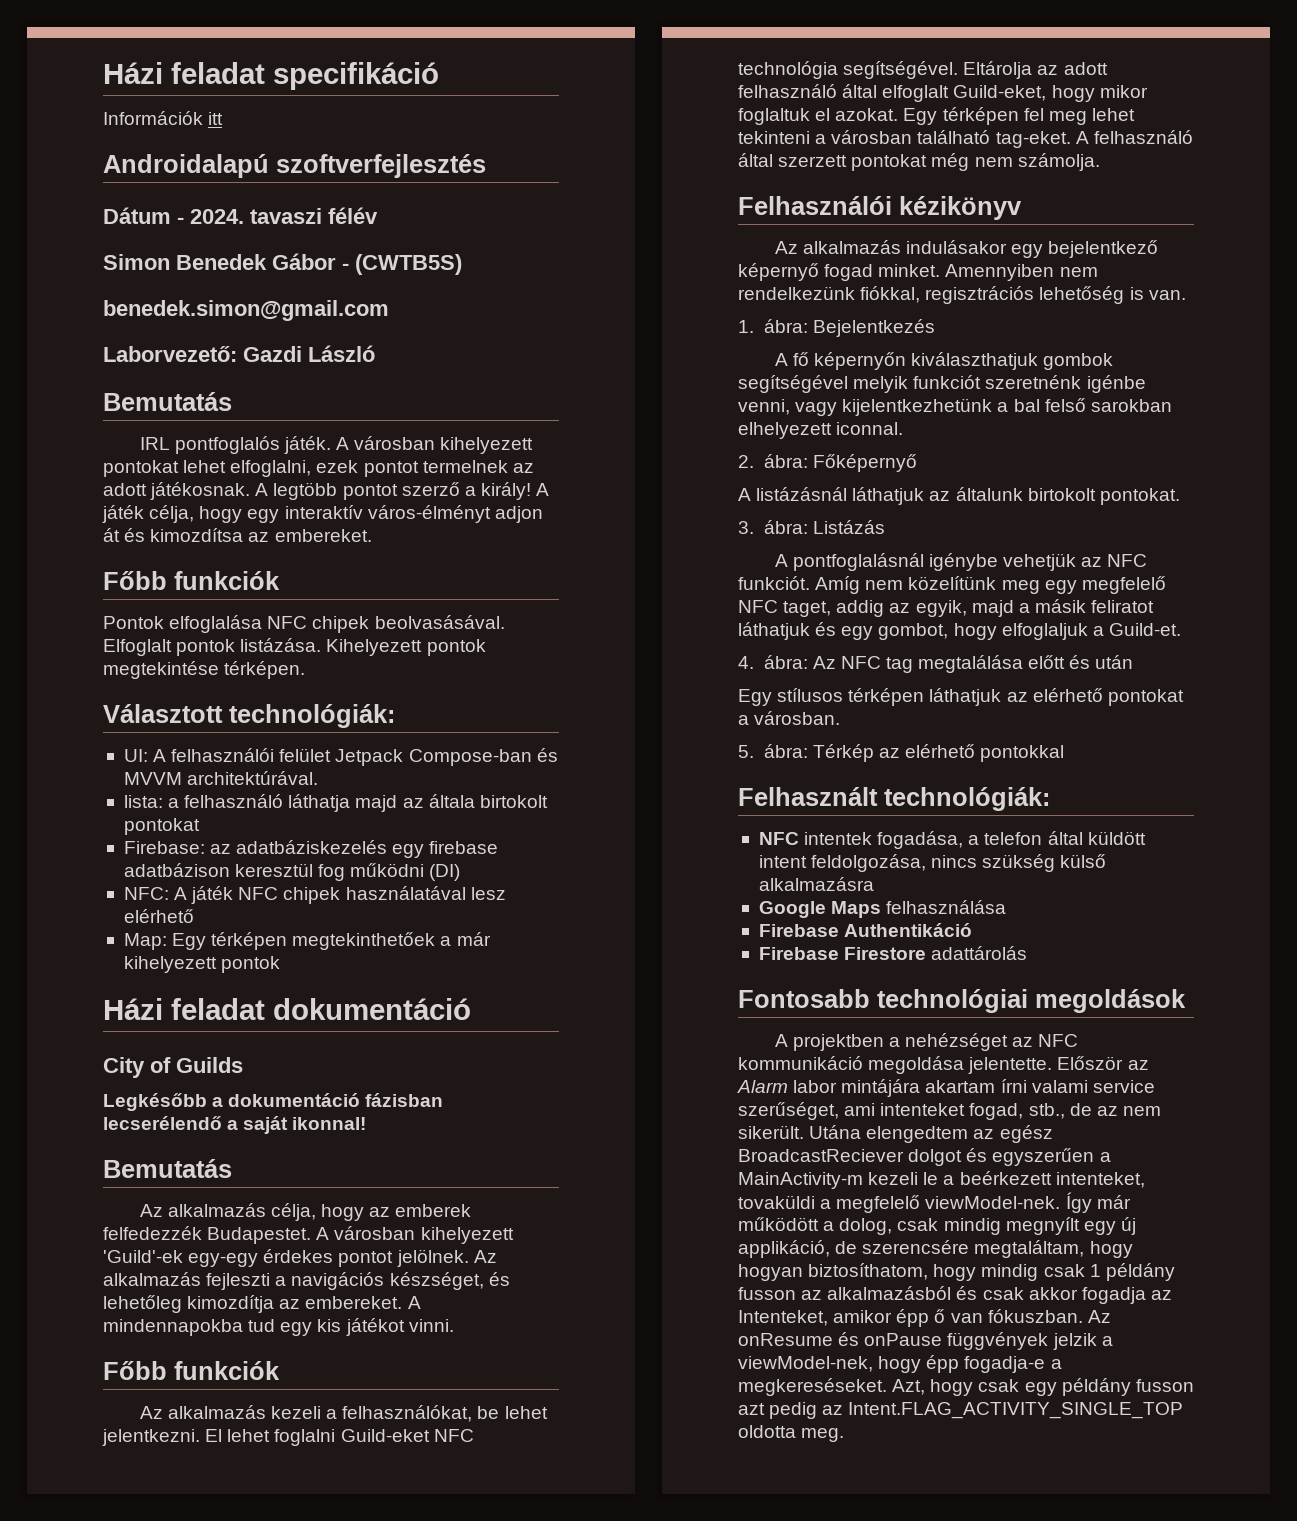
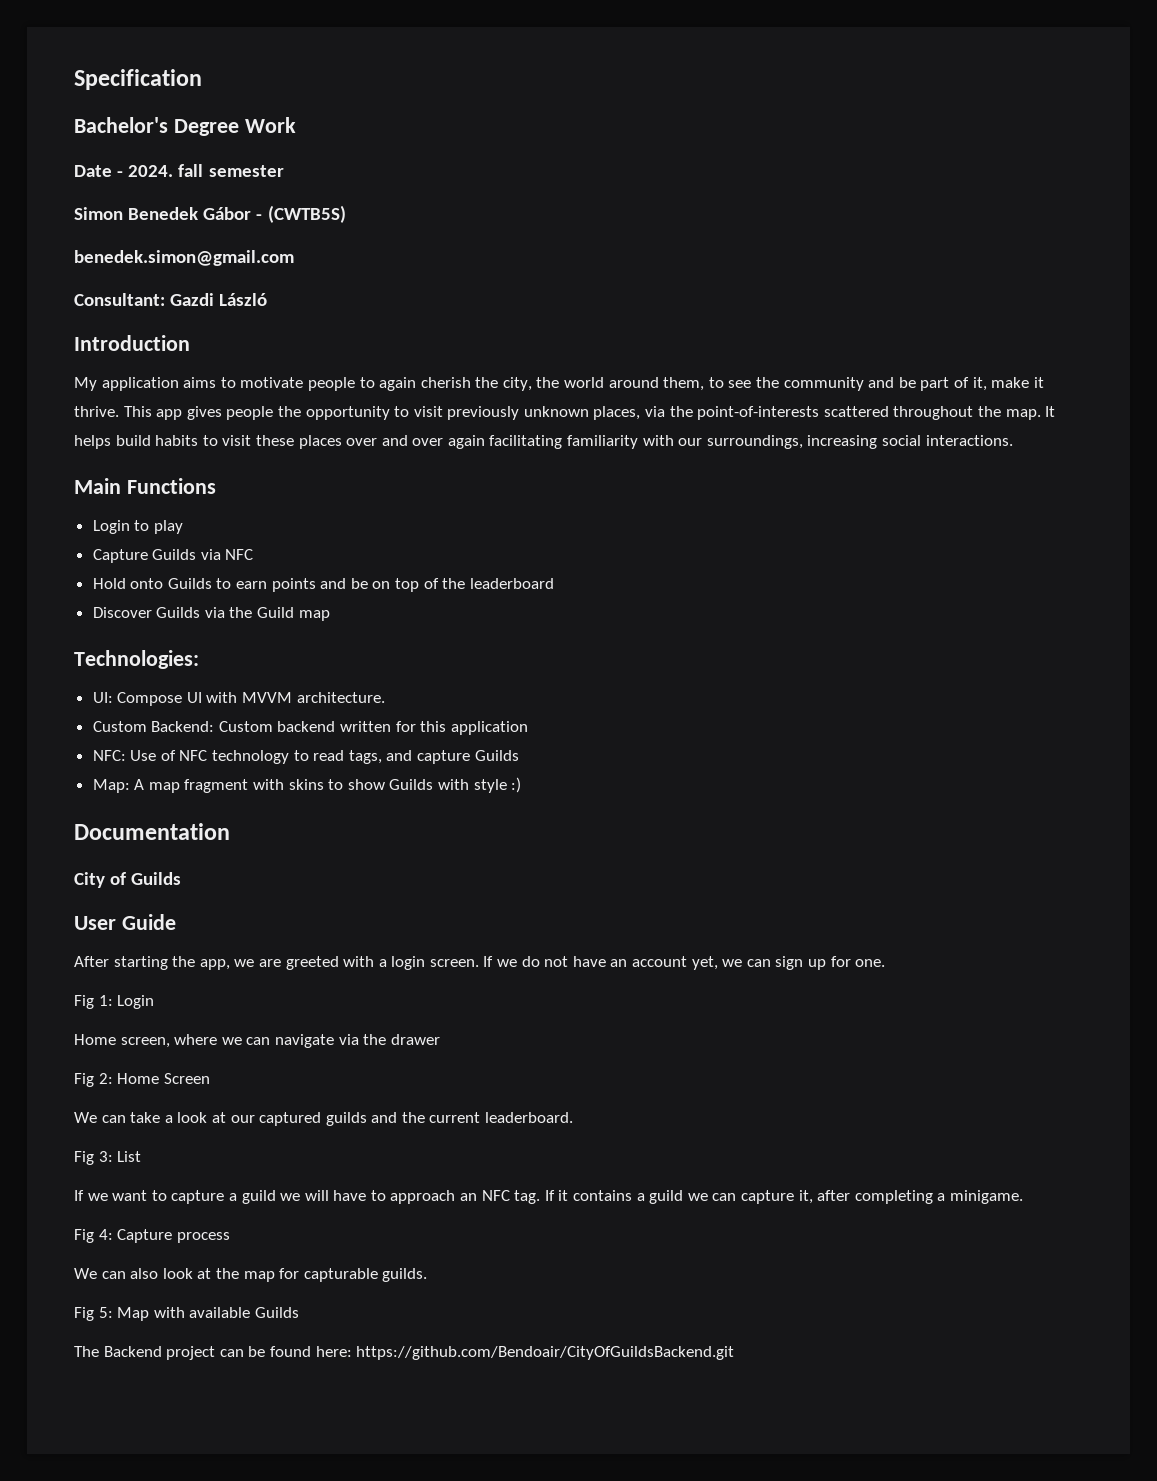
- Házi feladat specifikáció
- Információk itt
- Androidalapú szoftverfejlesztés
- Dátum - 2024. tavaszi félév
+ Specification
+ Bachelor's Degree Work
+ Date - 2024. fall semester
- Laborvezető: Gazdi László
- Bemutatás
- IRL pontfoglalós játék. A városban kihelyezett pontokat lehet elfoglalni, ezek pontot termelnek az adott játékosnak. A legtöbb pontot szerző a király! A játék célja, hogy egy interaktív város-élményt adjon át és kimozdítsa az embereket.
- Főbb funkciók
- Pontok elfoglalása NFC chipek beolvasásával. Elfoglalt pontok listázása. Kihelyezett pontok megtekintése térképen.
- Választott technológiák:
- UI: A felhasználói felület Jetpack Compose-ban és MVVM architektúrával.
- lista: a felhasználó láthatja majd az általa birtokolt pontokat
- Firebase: az adatbáziskezelés egy firebase adatbázison keresztül fog működni (DI)
- NFC: A játék NFC chipek használatával lesz elérhető
- Map: Egy térképen megtekinthetőek a már kihelyezett pontok
- Házi feladat dokumentáció
+ Consultant: Gazdi László
+ Introduction
+ My application aims to motivate people to again cherish the city, the world around them, to see the community and be part of it, make it thrive. This app gives people the opportunity to visit previously unknown places, via the point-of-interests scattered throughout the map. It helps build habits to visit these places over and over again facilitating familiarity with our surroundings, increasing social interactions.
+ Main Functions
+ Login to play
+ Capture Guilds via NFC
+ Hold onto Guilds to earn points and be on top of the leaderboard
+ Discover Guilds via the Guild map
+ Technologies:
+ UI: Compose UI with MVVM architecture.
+ Custom Backend: Custom backend written for this application
+ NFC: Use of NFC technology to read tags, and capture Guilds
+ Map: A map fragment with skins to show Guilds with style :)
+ Documentation
  City of Guilds
- Legkésőbb a dokumentáció fázisban lecserélendő a saját ikonnal!
- Bemutatás
- Az alkalmazás célja, hogy az emberek felfedezzék Budapestet. A városban kihelyezett 'Guild'-ek egy-egy érdekes pontot jelölnek. Az alkalmazás fejleszti a navigációs készséget, és lehetőleg kimozdítja az embereket. A mindennapokba tud egy kis játékot vinni.
- Főbb funkciók
- Az alkalmazás kezeli a felhasználókat, be lehet jelentkezni. El lehet foglalni Guild-eket NFC technológia segítségével. Eltárolja az adott felhasználó által elfoglalt Guild-eket, hogy mikor foglaltuk el azokat. Egy térképen fel meg lehet tekinteni a városban található tag-eket. A felhasználó által szerzett pontokat még nem számolja.
- Felhasználói kézikönyv
- Az alkalmazás indulásakor egy bejelentkező képernyő fogad minket. Amennyiben nem rendelkezünk fiókkal, regisztrációs lehetőség is van.
- 1. ábra: Bejelentkezés
- A fő képernyőn kiválaszthatjuk gombok segítségével melyik funkciót szeretnénk igénbe venni, vagy kijelentkezhetünk a bal felső sarokban elhelyezett iconnal.
- 2. ábra: Főképernyő
- A listázásnál láthatjuk az általunk birtokolt pontokat.
- 3. ábra: Listázás
- A pontfoglalásnál igénybe vehetjük az NFC funkciót. Amíg nem közelítünk meg egy megfelelő NFC taget, addig az egyik, majd a másik feliratot láthatjuk és egy gombot, hogy elfoglaljuk a Guild-et.
- 4. ábra: Az NFC tag megtalálása előtt és után
- Egy stílusos térképen láthatjuk az elérhető pontokat a városban.
- 5. ábra: Térkép az elérhető pontokkal
- Felhasznált technológiák:
- NFC intentek fogadása, a telefon által küldött intent feldolgozása, nincs szükség külső alkalmazásra
- Google Maps felhasználása
- Firebase Authentikáció
- Firebase Firestore adattárolás
- Fontosabb technológiai megoldások
- A projektben a nehézséget az NFC kommunikáció megoldása jelentette. Először az Alarm labor mintájára akartam írni valami service szerűséget, ami intenteket fogad, stb., de az nem sikerült. Utána elengedtem az egész BroadcastReciever dolgot és egyszerűen a MainActivity-m kezeli le a beérkezett intenteket, tovaküldi a megfelelő viewModel-nek. Így már működött a dolog, csak mindig megnyílt egy új applikáció, de szerencsére megtaláltam, hogy hogyan biztosíthatom, hogy mindig csak 1 példány fusson az alkalmazásból és csak akkor fogadja az Intenteket, amikor épp ő van fókuszban. Az onResume és onPause függvények jelzik a viewModel-nek, hogy épp fogadja-e a megkereséseket. Azt, hogy csak egy példány fusson azt pedig az Intent.FLAG_ACTIVITY_SINGLE_TOP oldotta meg.
+ User Guide
+ After starting the app, we are greeted with a login screen. If we do not have an account yet, we can sign up for one.
+ Fig 1: Login
+ Home screen, where we can navigate via the drawer
+ Fig 2: Home Screen
+ We can take a look at our captured guilds and the current leaderboard.
+ Fig 3: List
+ If we want to capture a guild we will have to approach an NFC tag. If it contains a guild we can capture it, after completing a minigame.
+ Fig 4: Capture process
+ We can also look at the map for capturable guilds.
+ Fig 5: Map with available Guilds
+ The Backend project can be found here: https://github.com/Bendoair/CityOfGuildsBackend.git

